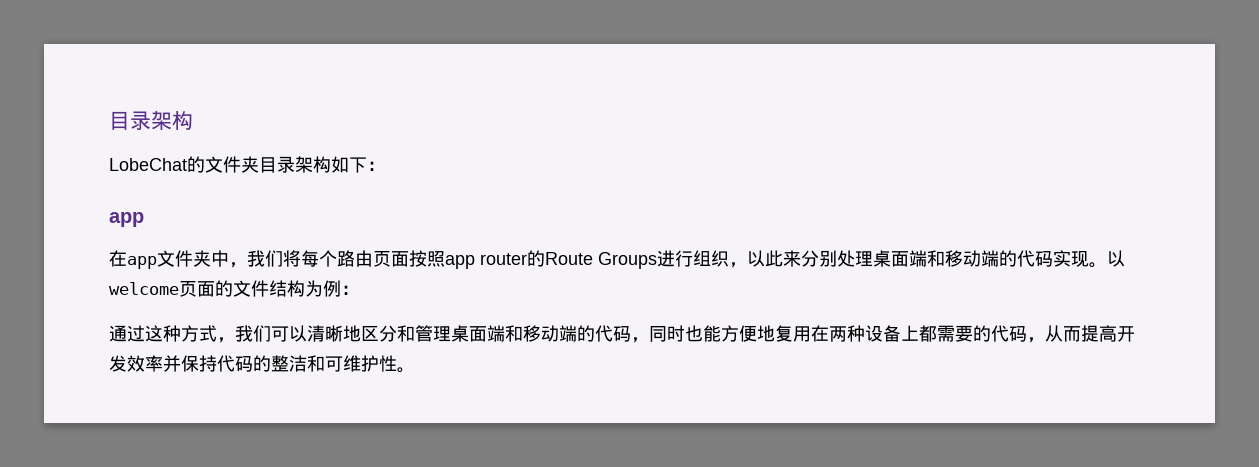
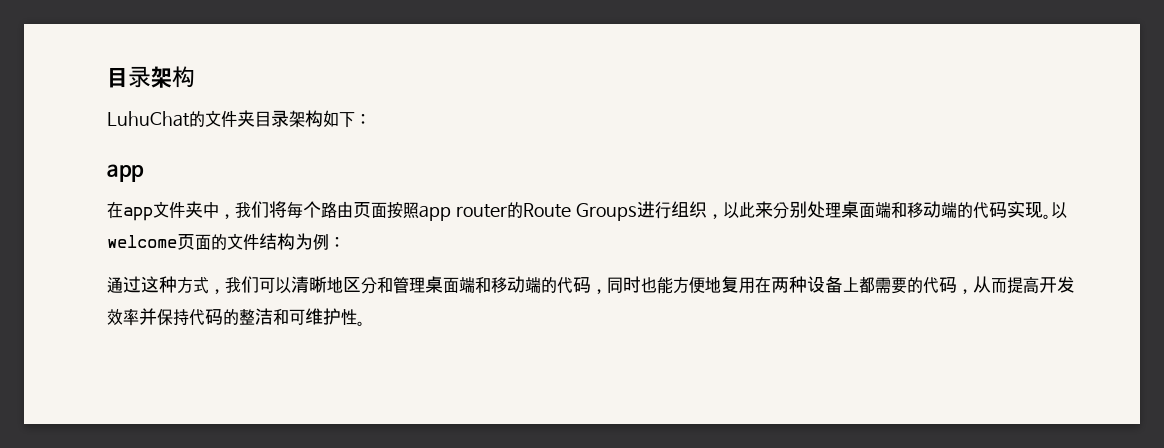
- LobeChat的文件夹目录架构如下：
+ LuhuChat的文件夹目录架构如下：

